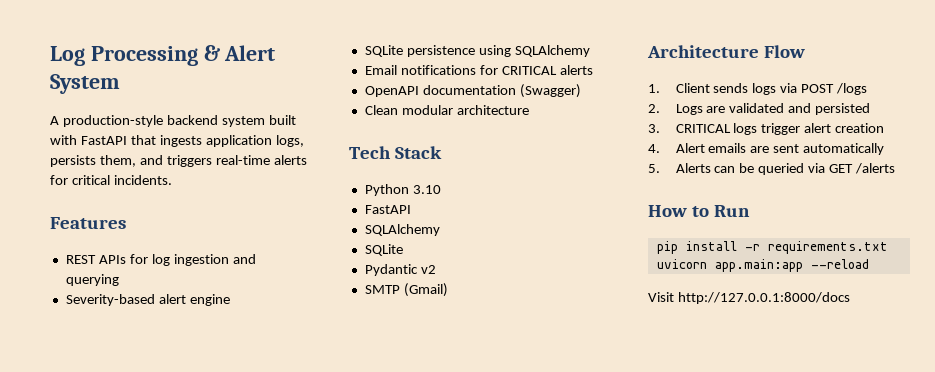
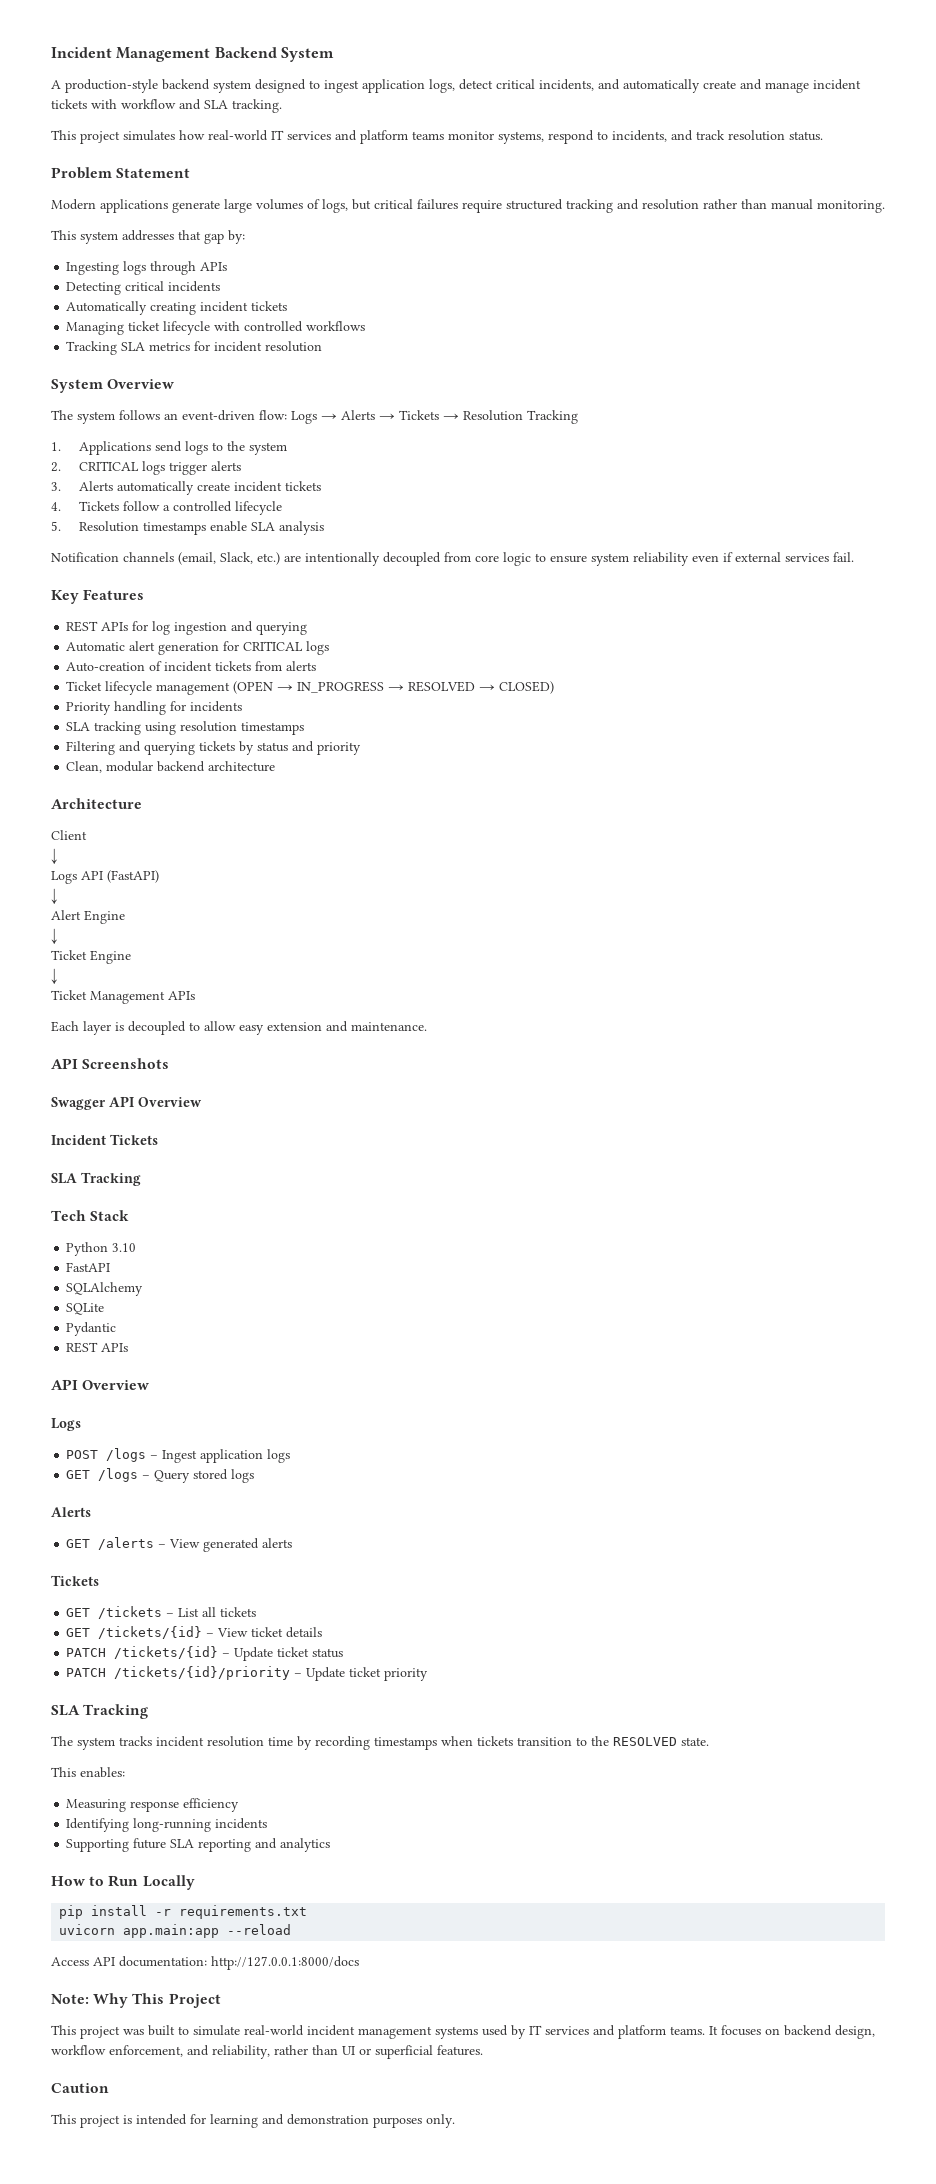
- Log Processing & Alert System
+ Incident Management Backend System
- A production-style backend system built with FastAPI that ingests application logs, persists them, and triggers real-time alerts for critical incidents.
- Features
+ A production-style backend system designed to ingest application logs, detect critical incidents, and automatically create and manage incident tickets with workflow and SLA tracking.
+ This project simulates how real-world IT services and platform teams monitor systems, respond to incidents, and track resolution status.
+ Problem Statement
+ Modern applications generate large volumes of logs, but critical failures require structured tracking and resolution rather than manual monitoring.
+ This system addresses that gap by:
+ Ingesting logs through APIs
+ Detecting critical incidents
+ Automatically creating incident tickets
+ Managing ticket lifecycle with controlled workflows
+ Tracking SLA metrics for incident resolution
+ System Overview
+ The system follows an event-driven flow: Logs → Alerts → Tickets → Resolution Tracking
+ 1. Applications send logs to the system
+ 2. CRITICAL logs trigger alerts
+ 3. Alerts automatically create incident tickets
+ 4. Tickets follow a controlled lifecycle
+ 5. Resolution timestamps enable SLA analysis
+ Notification channels (email, Slack, etc.) are intentionally decoupled from core logic to ensure system reliability even if external services fail.
+ Key Features
- Severity-based alert engine
- SQLite persistence using SQLAlchemy
- Email notifications for CRITICAL alerts
- OpenAPI documentation (Swagger)
- Clean modular architecture
+ Automatic alert generation for CRITICAL logs
+ Auto-creation of incident tickets from alerts
+ Ticket lifecycle management (OPEN → IN_PROGRESS → RESOLVED → CLOSED)
+ Priority handling for incidents
+ SLA tracking using resolution timestamps
+ Filtering and querying tickets by status and priority
+ Clean, modular backend architecture
+ Architecture
+ Client
+ ↓
+ Logs API (FastAPI)
+ ↓
+ Alert Engine
+ ↓
+ Ticket Engine
+ ↓
+ Ticket Management APIs
+ Each layer is decoupled to allow easy extension and maintenance.
+ API Screenshots
+ Swagger API Overview
+ Incident Tickets
+ SLA Tracking
- Pydantic v2
- SMTP (Gmail)
- Architecture Flow
- 1. Client sends logs via POST /logs
- 2. Logs are validated and persisted
- 3. CRITICAL logs trigger alert creation
- 4. Alert emails are sent automatically
- 5. Alerts can be queried via GET /alerts
+ Pydantic
+ REST APIs
+ API Overview
+ Logs
+ POST /logs – Ingest application logs
+ GET /logs – Query stored logs
+ Alerts
+ GET /alerts – View generated alerts
+ Tickets
+ GET /tickets – List all tickets
+ GET /tickets/{id} – View ticket details
+ PATCH /tickets/{id} – Update ticket status
+ PATCH /tickets/{id}/priority – Update ticket priority
+ SLA Tracking
+ The system tracks incident resolution time by recording timestamps when tickets transition to the RESOLVED state.
+ This enables:
+ Measuring response efficiency
+ Identifying long-running incidents
+ Supporting future SLA reporting and analytics
- How to Run
+ How to Run Locally
- Visit http://127.0.0.1:8000/docs
+ Access API documentation: http://127.0.0.1:8000/docs
+ Note: Why This Project
+ This project was built to simulate real-world incident management systems used by IT services and platform teams. It focuses on backend design, workflow enforcement, and reliability, rather than UI or superficial features.
+ Caution
+ This project is intended for learning and demonstration purposes only.

